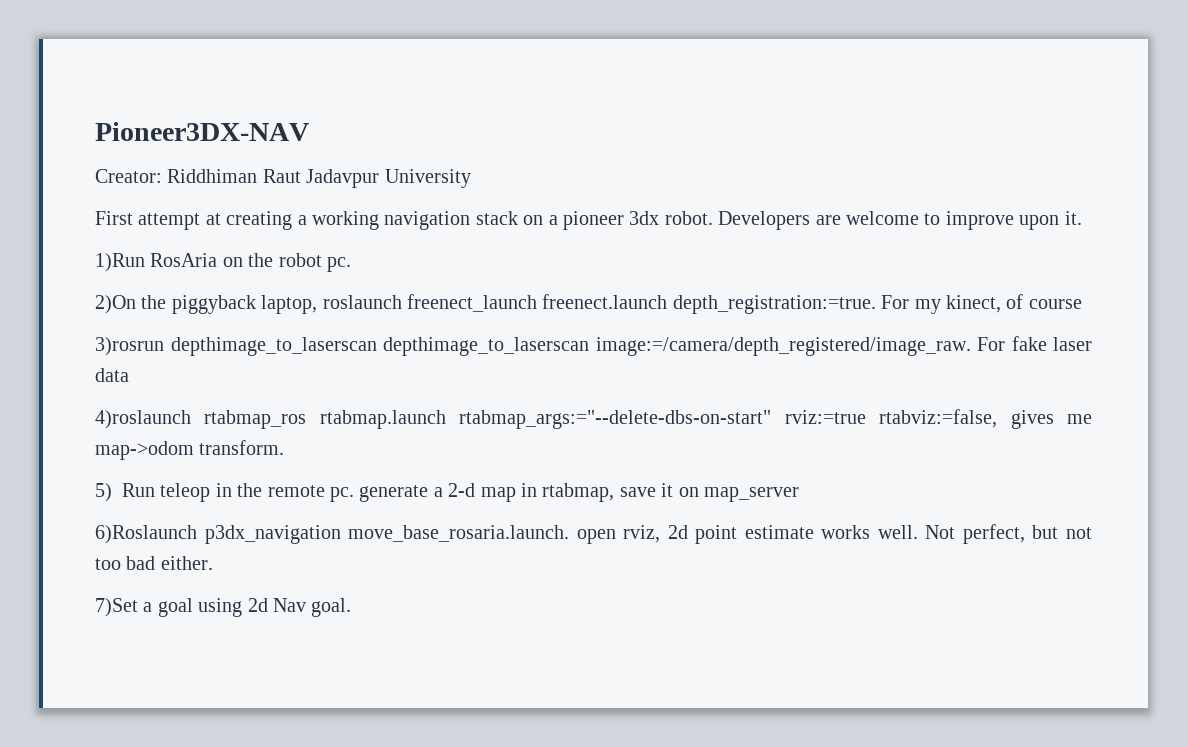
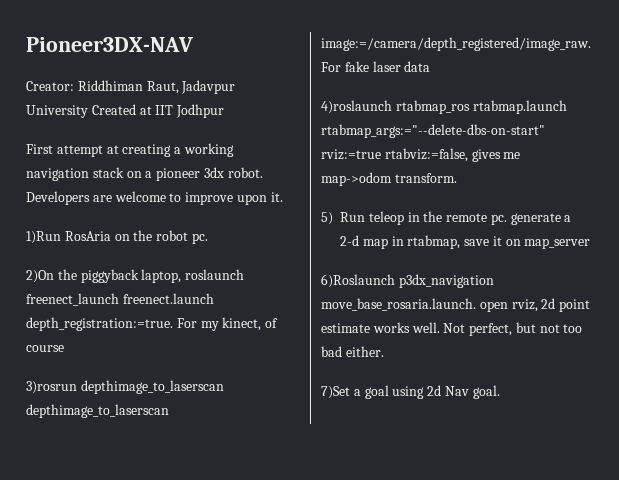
- Creator: Riddhiman Raut Jadavpur University
+ Creator: Riddhiman Raut, Jadavpur University Created at IIT Jodhpur

